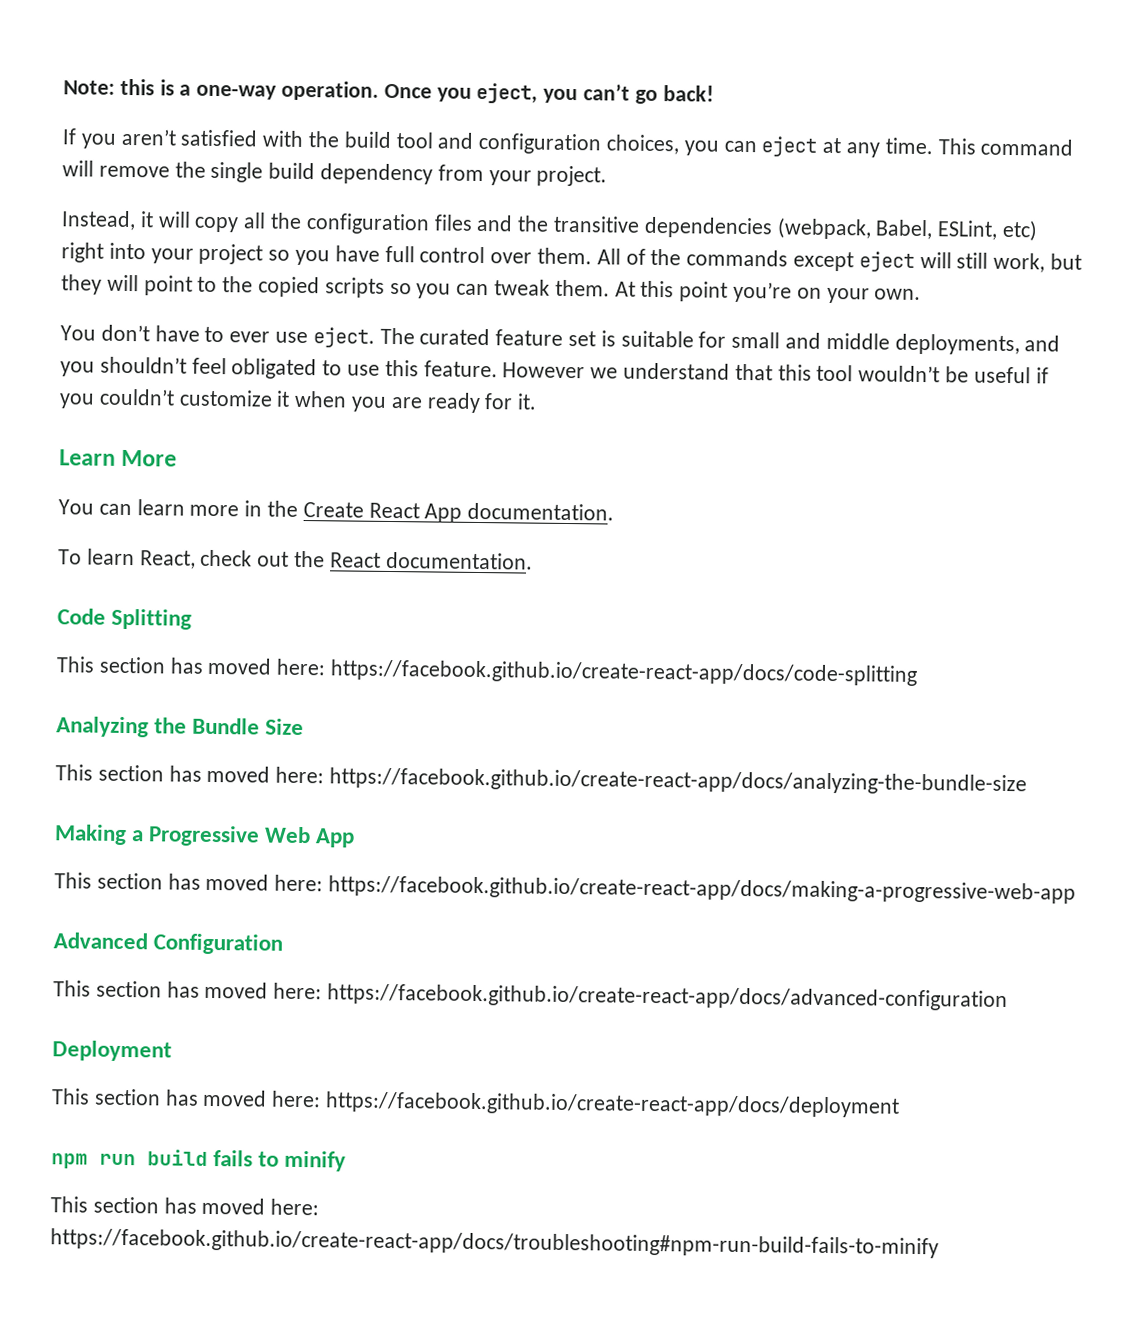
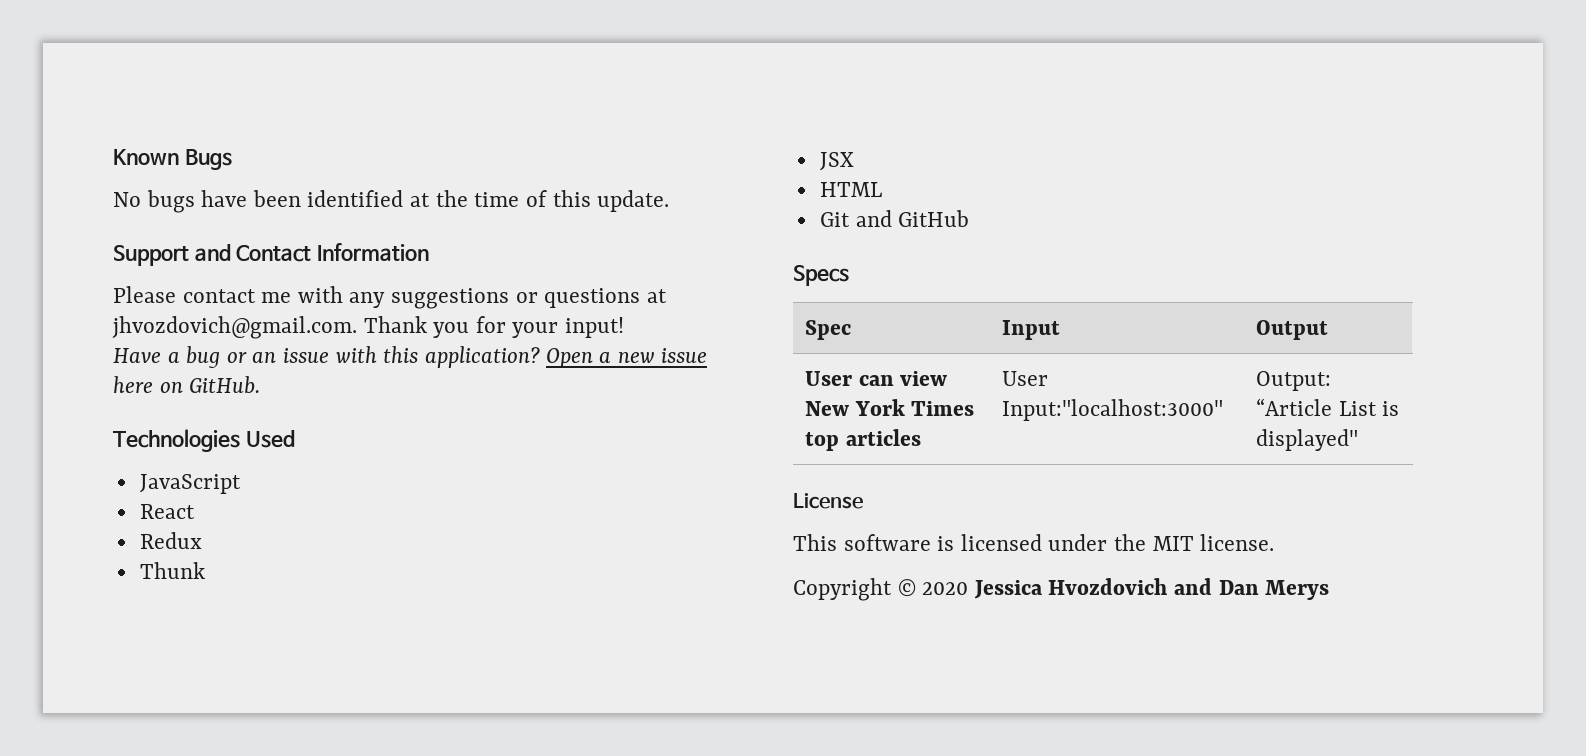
- Note: this is a one-way operation. Once you eject, you can’t go back!
- If you aren’t satisfied with the build tool and configuration choices, you can eject at any time. This command will remove the single build dependency from your project.
- Instead, it will copy all the configuration files and the transitive dependencies (webpack, Babel, ESLint, etc) right into your project so you have full control over them. All of the commands except eject will still work, but they will point to the copied scripts so you can tweak them. At this point you’re on your own.
- You don’t have to ever use eject. The curated feature set is suitable for small and middle deployments, and you shouldn’t feel obligated to use this feature. However we understand that this tool wouldn’t be useful if you couldn’t customize it when you are ready for it.
- Learn More
- You can learn more in the Create React App documentation.
- To learn React, check out the React documentation.
- Code Splitting
- This section has moved here: https://facebook.github.io/create-react-app/docs/code-splitting
- Analyzing the Bundle Size
- This section has moved here: https://facebook.github.io/create-react-app/docs/analyzing-the-bundle-size
- Making a Progressive Web App
- This section has moved here: https://facebook.github.io/create-react-app/docs/making-a-progressive-web-app
- Advanced Configuration
- This section has moved here: https://facebook.github.io/create-react-app/docs/advanced-configuration
- Deployment
- This section has moved here: https://facebook.github.io/create-react-app/docs/deployment
- npm run build fails to minify
- This section has moved here: https://facebook.github.io/create-react-app/docs/troubleshooting#npm-run-build-fails-to-minify
+ Known Bugs
+ No bugs have been identified at the time of this update.
+ Support and Contact Information
+ Please contact me with any suggestions or questions at jhvozdovich@gmail.com. Thank you for your input!
+ Have a bug or an issue with this application? Open a new issue here on GitHub.
+ Technologies Used
+ JavaScript
+ React
+ Redux
+ Thunk
+ JSX
+ HTML
+ Git and GitHub
+ Specs
+ Spec | Input | Output
+ User can view New York Times top articles | User Input:"localhost:3000" | Output: “Article List is displayed"
+ License
+ This software is licensed under the MIT license.
+ Copyright © 2020 Jessica Hvozdovich and Dan Merys

